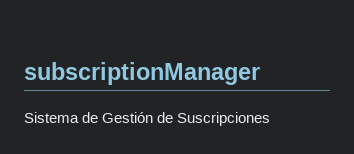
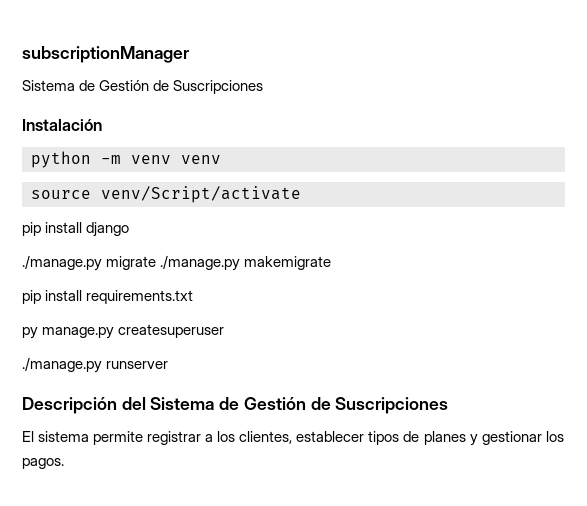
+ Instalación
+ python -m venv venv
+ source venv/Script/activate
+ pip install django
+ ./manage.py migrate ./manage.py makemigrate
+ pip install requirements.txt
+ py manage.py createsuperuser
+ ./manage.py runserver
+ Descripción del Sistema de Gestión de Suscripciones
+ El sistema permite registrar a los clientes, establecer tipos de planes y gestionar los pagos.

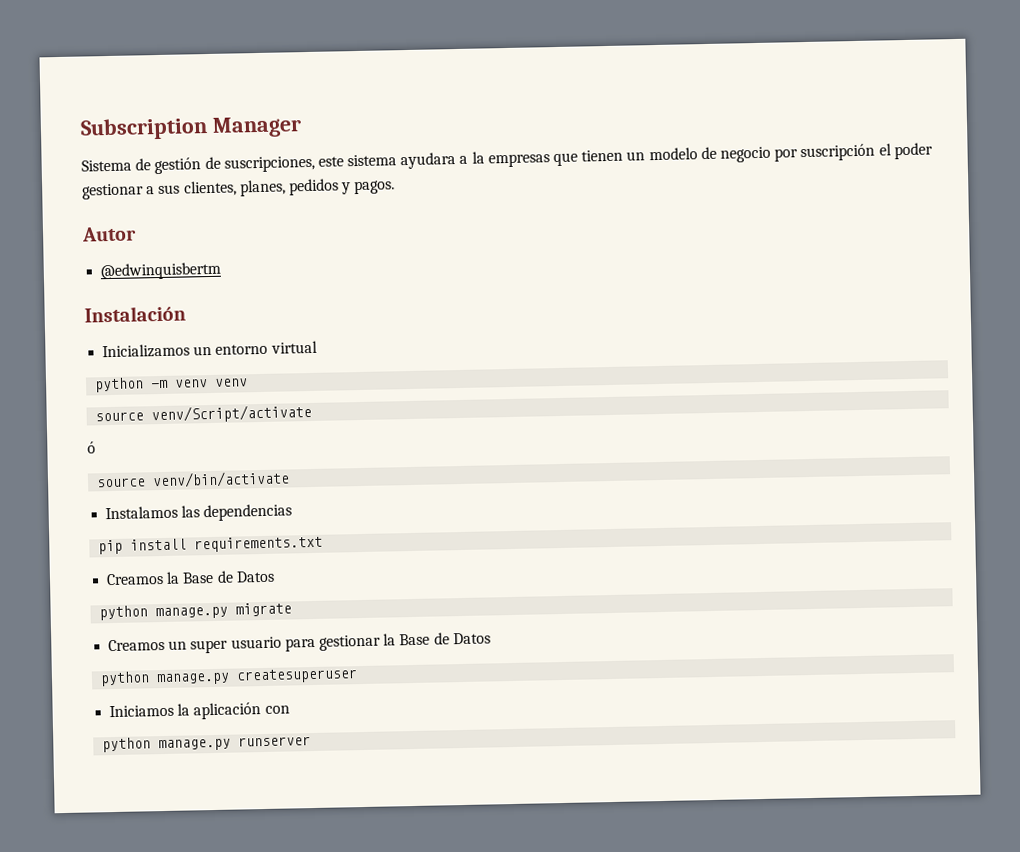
- subscriptionManager
- Sistema de Gestión de Suscripciones
+ Subscription Manager
+ Sistema de gestión de suscripciones, este sistema ayudara a la empresas que tienen un modelo de negocio por suscripción el poder gestionar a sus clientes, planes, pedidos y pagos.
+ Autor
+ @edwinquisbertm
  Instalación
+ Inicializamos un entorno virtual
- pip install django
- ./manage.py migrate ./manage.py makemigrate
+ ó
+ source venv/bin/activate
+ Instalamos las dependencias
  pip install requirements.txt
- py manage.py createsuperuser
- ./manage.py runserver
- Descripción del Sistema de Gestión de Suscripciones
- El sistema permite registrar a los clientes, establecer tipos de planes y gestionar los pagos.
+ Creamos la Base de Datos
+ python manage.py migrate
+ Creamos un super usuario para gestionar la Base de Datos
+ python manage.py createsuperuser
+ Iniciamos la aplicación con
+ python manage.py runserver

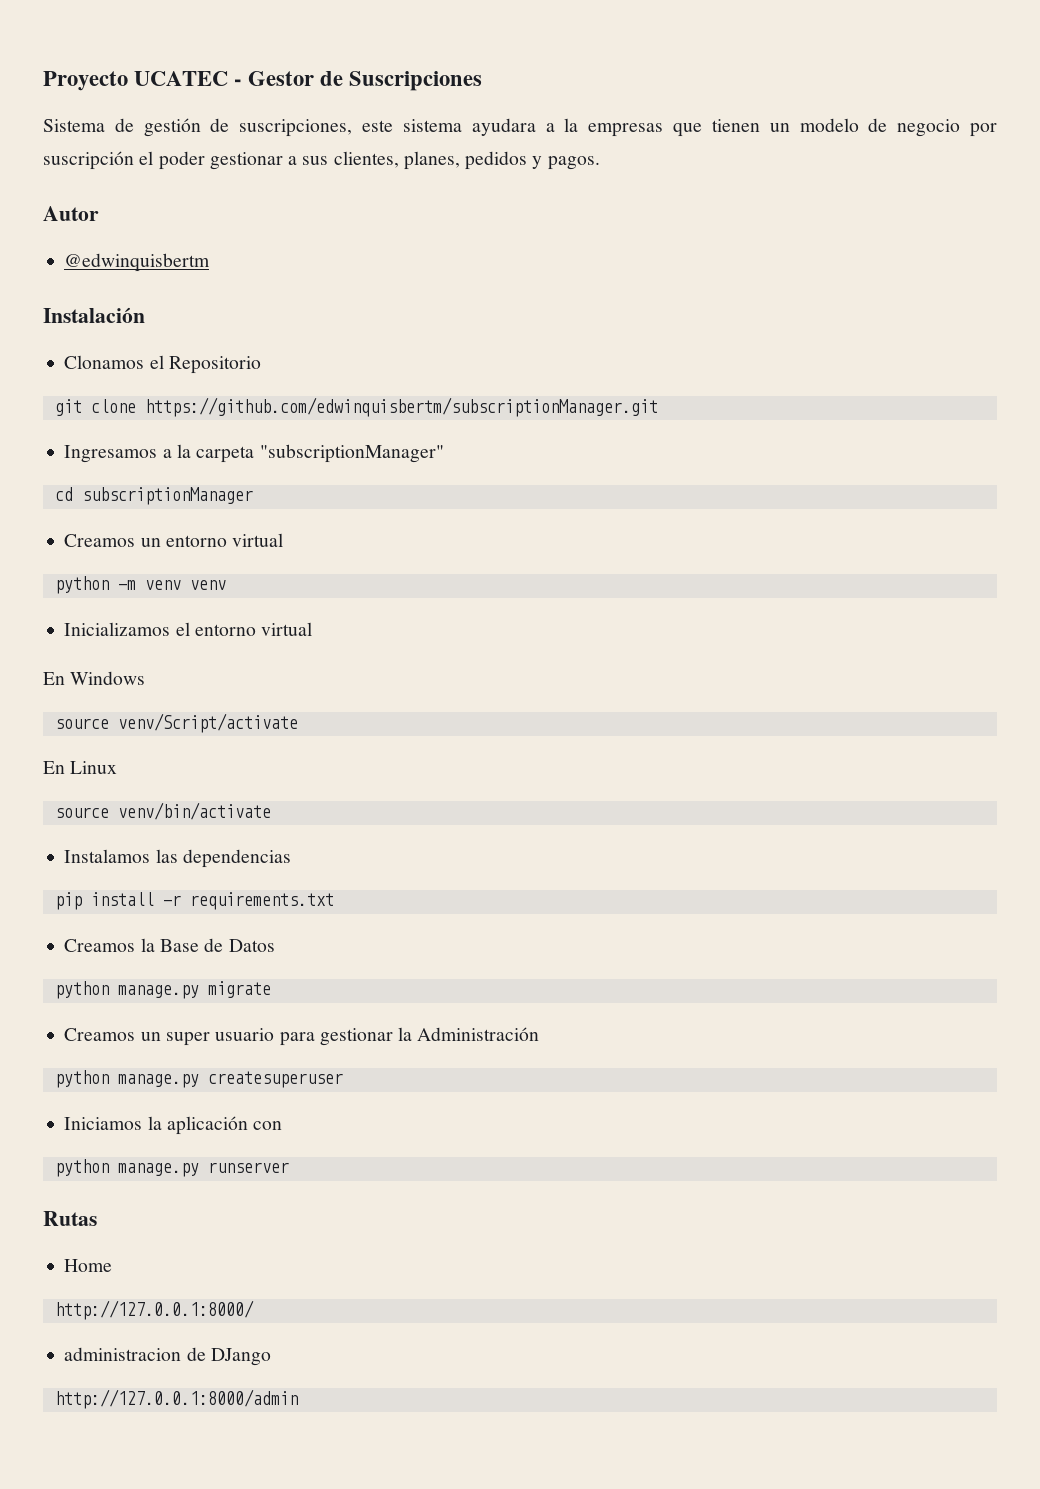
- Subscription Manager
+ Proyecto UCATEC - Gestor de Suscripciones
- Inicializamos un entorno virtual
+ Clonamos el Repositorio
+ git clone https://github.com/edwinquisbertm/subscriptionManager.git
+ Ingresamos a la carpeta "subscriptionManager"
+ cd subscriptionManager
+ Creamos un entorno virtual
+ Inicializamos el entorno virtual
+ En Windows
- ó
+ En Linux
- pip install requirements.txt
+ pip install -r requirements.txt
- Creamos un super usuario para gestionar la Base de Datos
+ Creamos un super usuario para gestionar la Administración
+ Rutas
+ Home
+ http://127.0.0.1:8000/
+ administracion de DJango
+ http://127.0.0.1:8000/admin

